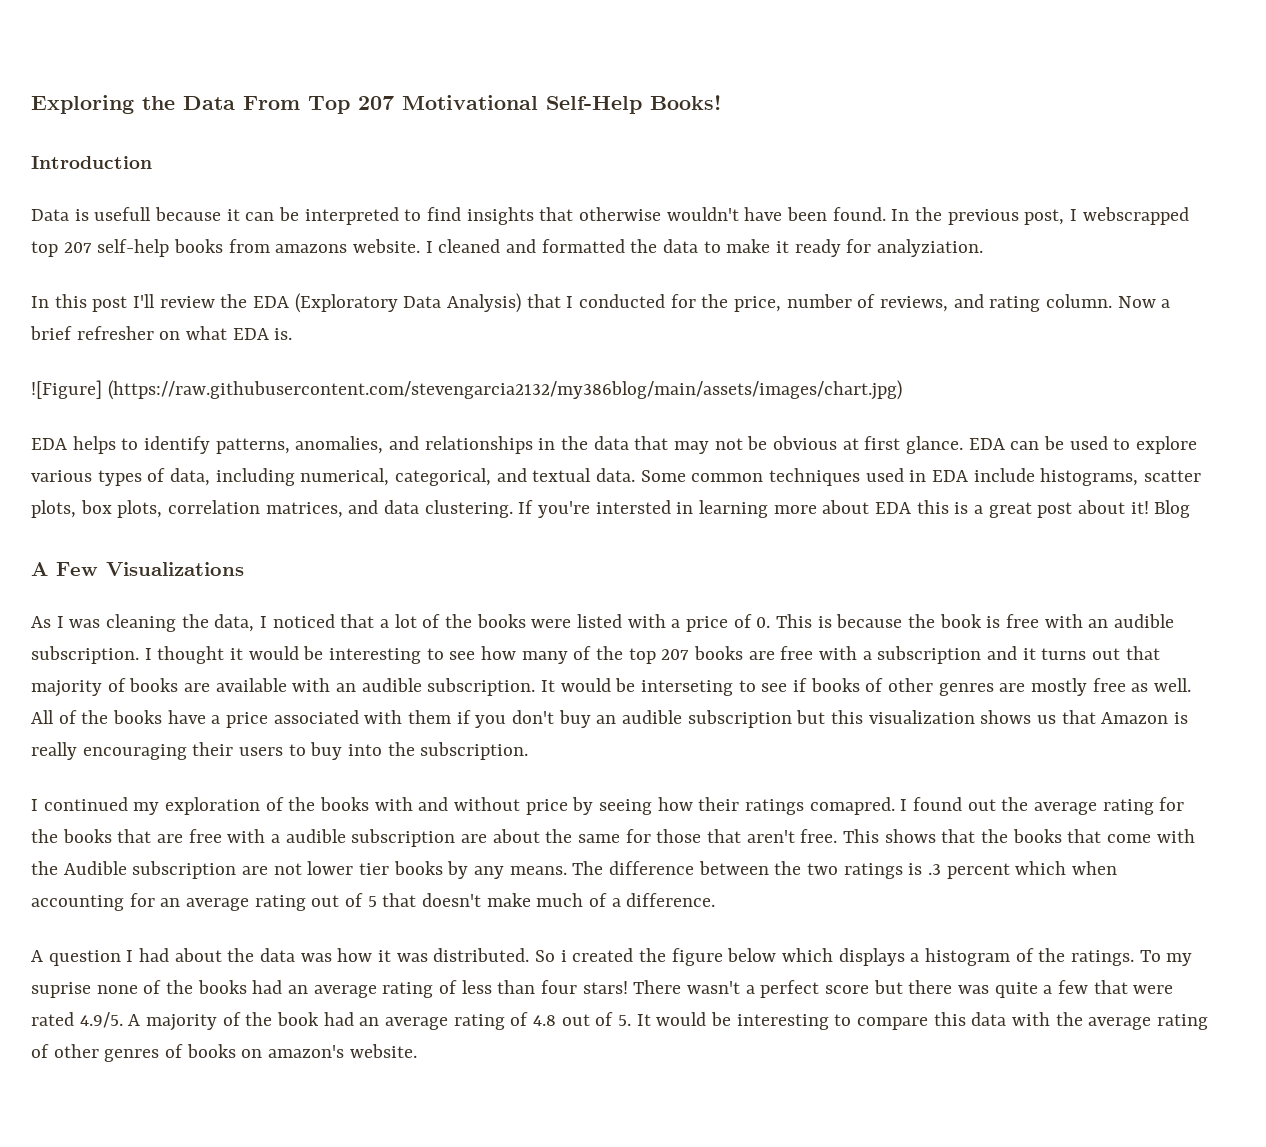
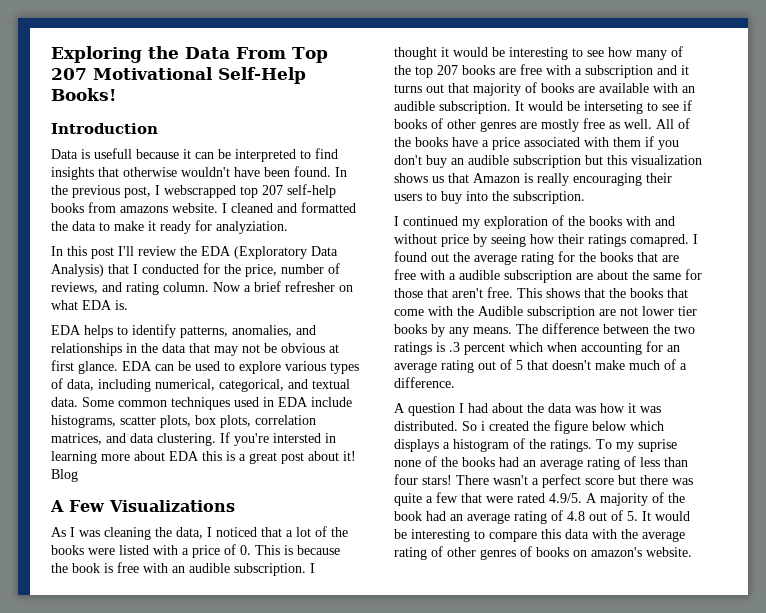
- ![Figure] (https://raw.githubusercontent.com/stevengarcia2132/my386blog/main/assets/images/chart.jpg)

